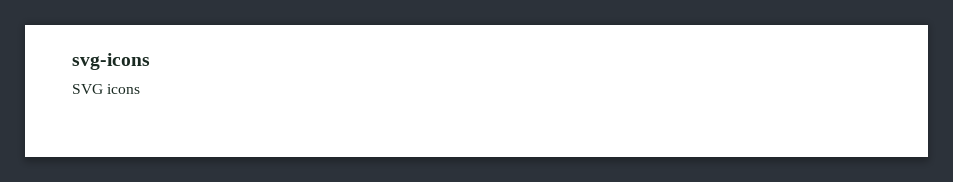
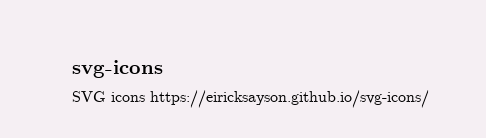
- SVG icons
+ SVG icons https://eiricksayson.github.io/svg-icons/

